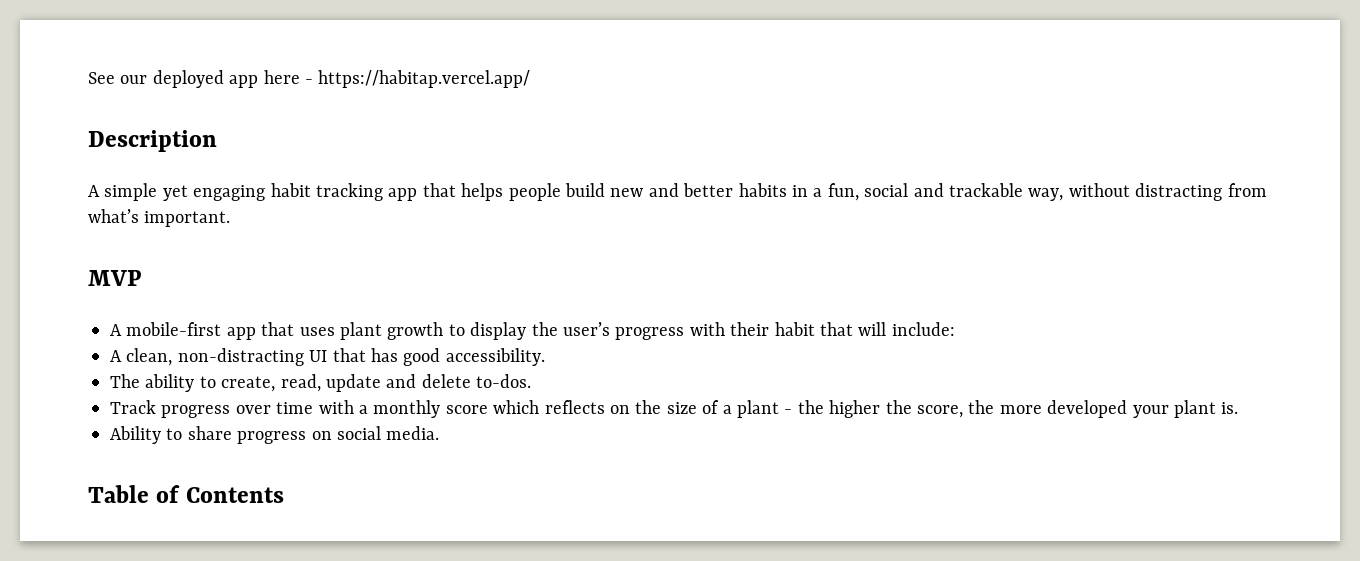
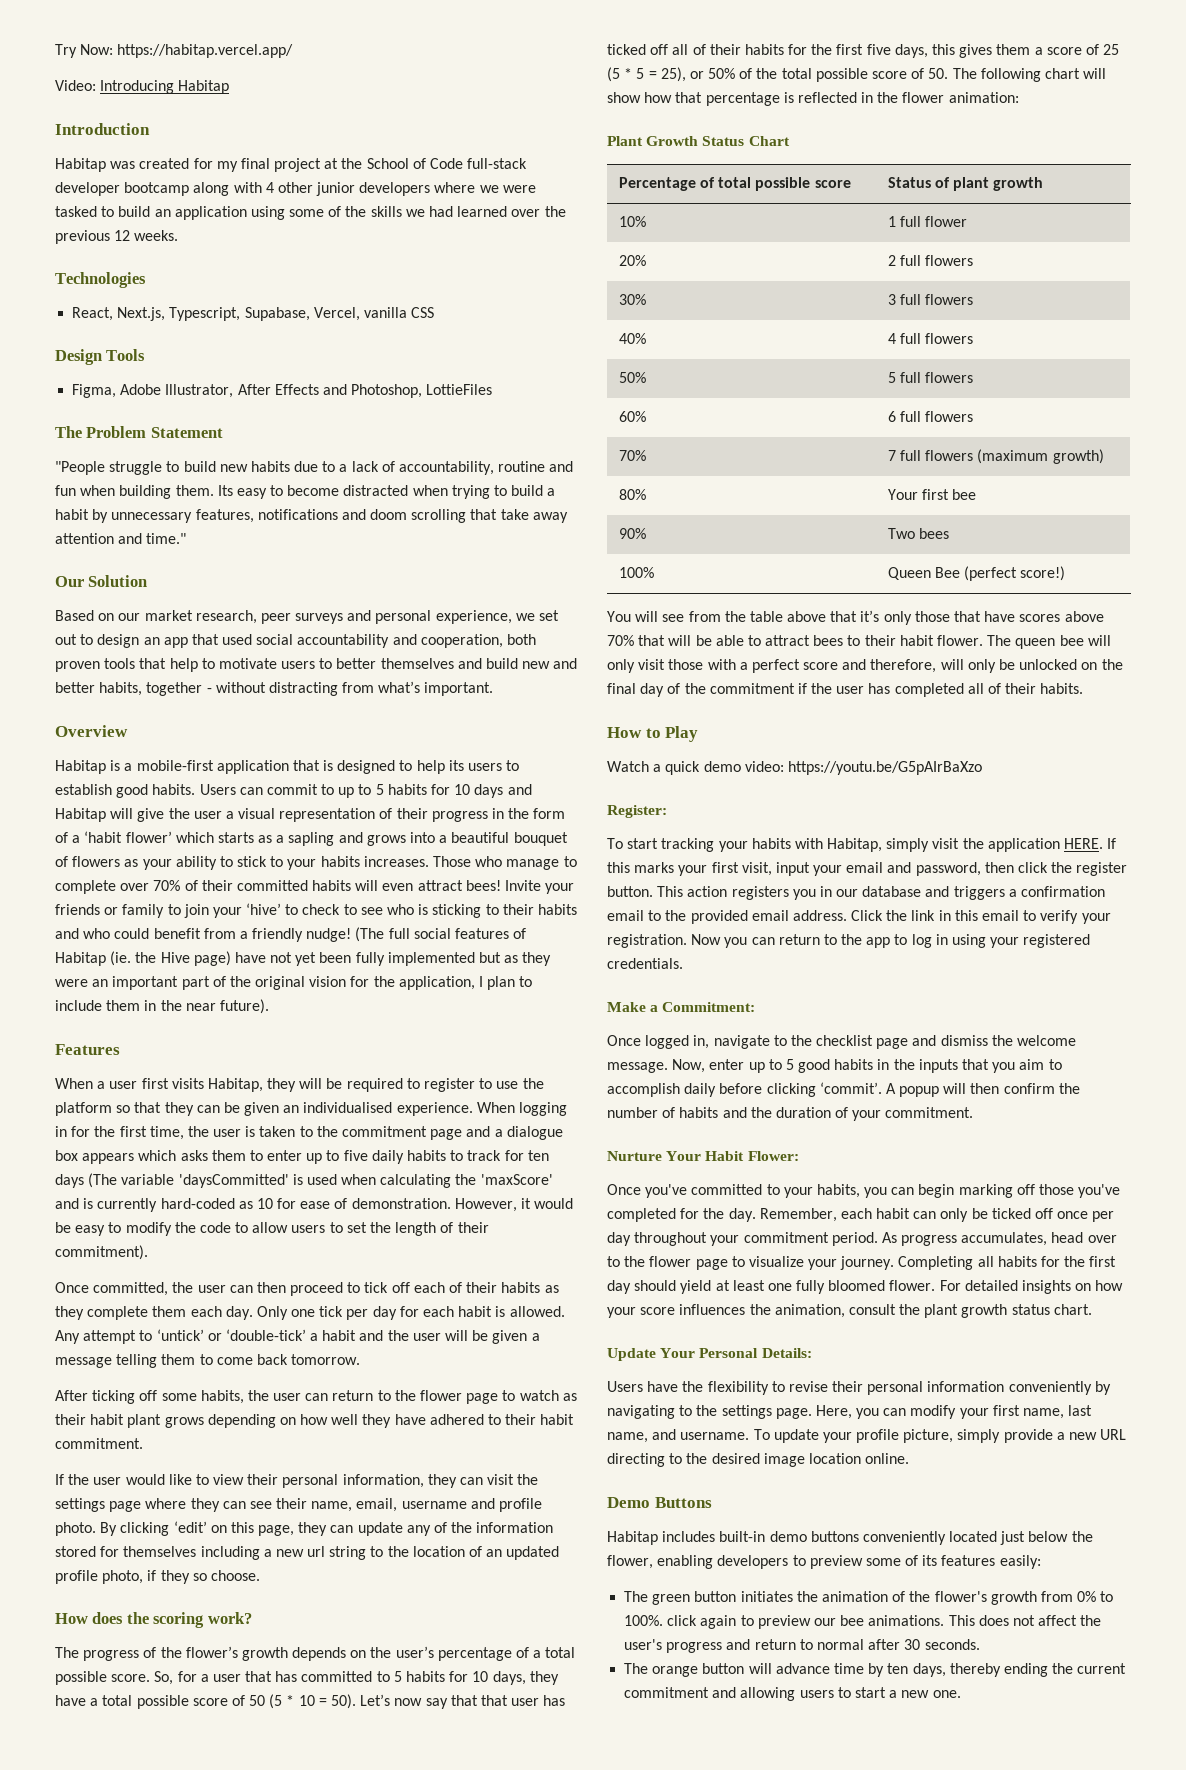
- See our deployed app here - https://habitap.vercel.app/
- Description
- A simple yet engaging habit tracking app that helps people build new and better habits in a fun, social and trackable way, without distracting from what’s important.
+ Try Now: https://habitap.vercel.app/
+ Video: Introducing Habitap
+ Introduction
+ Habitap was created for my final project at the School of Code full-stack developer bootcamp along with 4 other junior developers where we were tasked to build an application using some of the skills we had learned over the previous 12 weeks.
+ Technologies
+ React, Next.js, Typescript, Supabase, Vercel, vanilla CSS
+ Design Tools
+ Figma, Adobe Illustrator, After Effects and Photoshop, LottieFiles
+ The Problem Statement
+ "People struggle to build new habits due to a lack of accountability, routine and fun when building them. Its easy to become distracted when trying to build a habit by unnecessary features, notifications and doom scrolling that take away attention and time."
+ Our Solution
+ Based on our market research, peer surveys and personal experience, we set out to design an app that used social accountability and cooperation, both proven tools that help to motivate users to better themselves and build new and better habits, together - without distracting from what’s important.
- MVP
- A mobile-first app that uses plant growth to display the user’s progress with their habit that will include:
- A clean, non-distracting UI that has good accessibility.
- The ability to create, read, update and delete to-dos.
- Track progress over time with a monthly score which reflects on the size of a plant - the higher the score, the more developed your plant is.
- Ability to share progress on social media.
- Table of Contents
+ Overview
+ Habitap is a mobile-first application that is designed to help its users to establish good habits. Users can commit to up to 5 habits for 10 days and Habitap will give the user a visual representation of their progress in the form of a ‘habit flower’ which starts as a sapling and grows into a beautiful bouquet of flowers as your ability to stick to your habits increases. Those who manage to complete over 70% of their committed habits will even attract bees! Invite your friends or family to join your ‘hive’ to check to see who is sticking to their habits and who could benefit from a friendly nudge! (The full social features of Habitap (ie. the Hive page) have not yet been fully implemented but as they were an important part of the original vision for the application, I plan to include them in the near future).
+ Features
+ When a user first visits Habitap, they will be required to register to use the platform so that they can be given an individualised experience. When logging in for the first time, the user is taken to the commitment page and a dialogue box appears which asks them to enter up to five daily habits to track for ten days (The variable 'daysCommitted' is used when calculating the 'maxScore' and is currently hard-coded as 10 for ease of demonstration. However, it would be easy to modify the code to allow users to set the length of their commitment).
+ Once committed, the user can then proceed to tick off each of their habits as they complete them each day. Only one tick per day for each habit is allowed. Any attempt to ‘untick’ or ‘double-tick’ a habit and the user will be given a message telling them to come back tomorrow.
+ After ticking off some habits, the user can return to the flower page to watch as their habit plant grows depending on how well they have adhered to their habit commitment.
+ If the user would like to view their personal information, they can visit the settings page where they can see their name, email, username and profile photo. By clicking ‘edit’ on this page, they can update any of the information stored for themselves including a new url string to the location of an updated profile photo, if they so choose.
+ How does the scoring work?
+ The progress of the flower’s growth depends on the user’s percentage of a total possible score. So, for a user that has committed to 5 habits for 10 days, they have a total possible score of 50 (5 * 10 = 50). Let’s now say that that user has ticked off all of their habits for the first five days, this gives them a score of 25 (5 * 5 = 25), or 50% of the total possible score of 50. The following chart will show how that percentage is reflected in the flower animation:
+ Plant Growth Status Chart
+ Percentage of total possible score | Status of plant growth
+ 10% | 1 full flower
+ 20% | 2 full flowers
+ 30% | 3 full flowers
+ 40% | 4 full flowers
+ 50% | 5 full flowers
+ 60% | 6 full flowers
+ 70% | 7 full flowers (maximum growth)
+ 80% | Your first bee
+ 90% | Two bees
+ 100% | Queen Bee (perfect score!)
+ You will see from the table above that it’s only those that have scores above 70% that will be able to attract bees to their habit flower. The queen bee will only visit those with a perfect score and therefore, will only be unlocked on the final day of the commitment if the user has completed all of their habits.
+ How to Play
+ Watch a quick demo video: https://youtu.be/G5pAIrBaXzo
+ Register:
+ To start tracking your habits with Habitap, simply visit the application HERE. If this marks your first visit, input your email and password, then click the register button. This action registers you in our database and triggers a confirmation email to the provided email address. Click the link in this email to verify your registration. Now you can return to the app to log in using your registered credentials.
+ Make a Commitment:
+ Once logged in, navigate to the checklist page and dismiss the welcome message. Now, enter up to 5 good habits in the inputs that you aim to accomplish daily before clicking ‘commit’. A popup will then confirm the number of habits and the duration of your commitment.
+ Nurture Your Habit Flower:
+ Once you've committed to your habits, you can begin marking off those you've completed for the day. Remember, each habit can only be ticked off once per day throughout your commitment period. As progress accumulates, head over to the flower page to visualize your journey. Completing all habits for the first day should yield at least one fully bloomed flower. For detailed insights on how your score influences the animation, consult the plant growth status chart.
+ Update Your Personal Details:
+ Users have the flexibility to revise their personal information conveniently by navigating to the settings page. Here, you can modify your first name, last name, and username. To update your profile picture, simply provide a new URL directing to the desired image location online.
+ Demo Buttons
+ Habitap includes built-in demo buttons conveniently located just below the flower, enabling developers to preview some of its features easily:
+ The green button initiates the animation of the flower's growth from 0% to 100%. click again to preview our bee animations. This does not affect the user's progress and return to normal after 30 seconds.
+ The orange button will advance time by ten days, thereby ending the current commitment and allowing users to start a new one.

